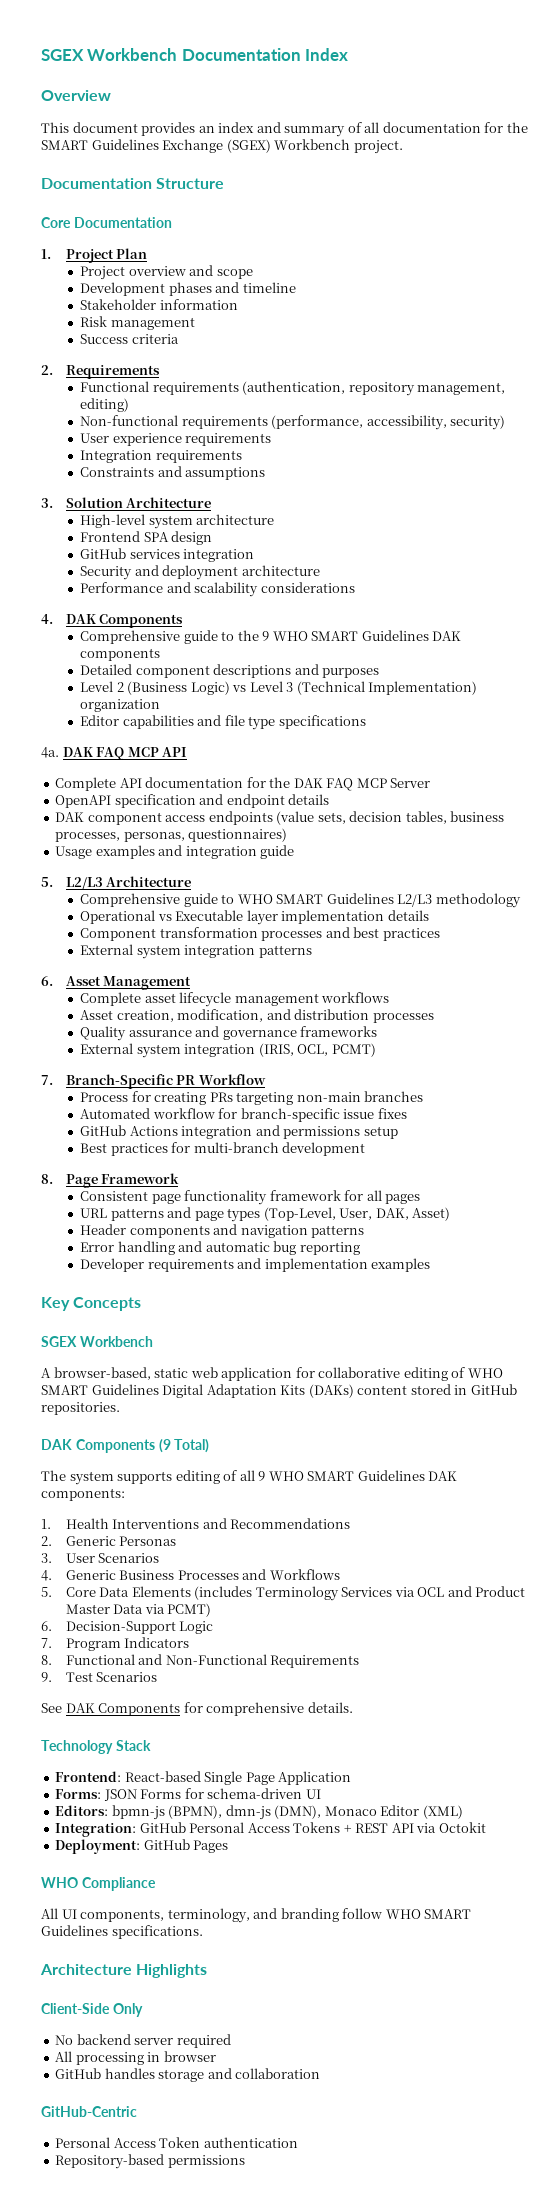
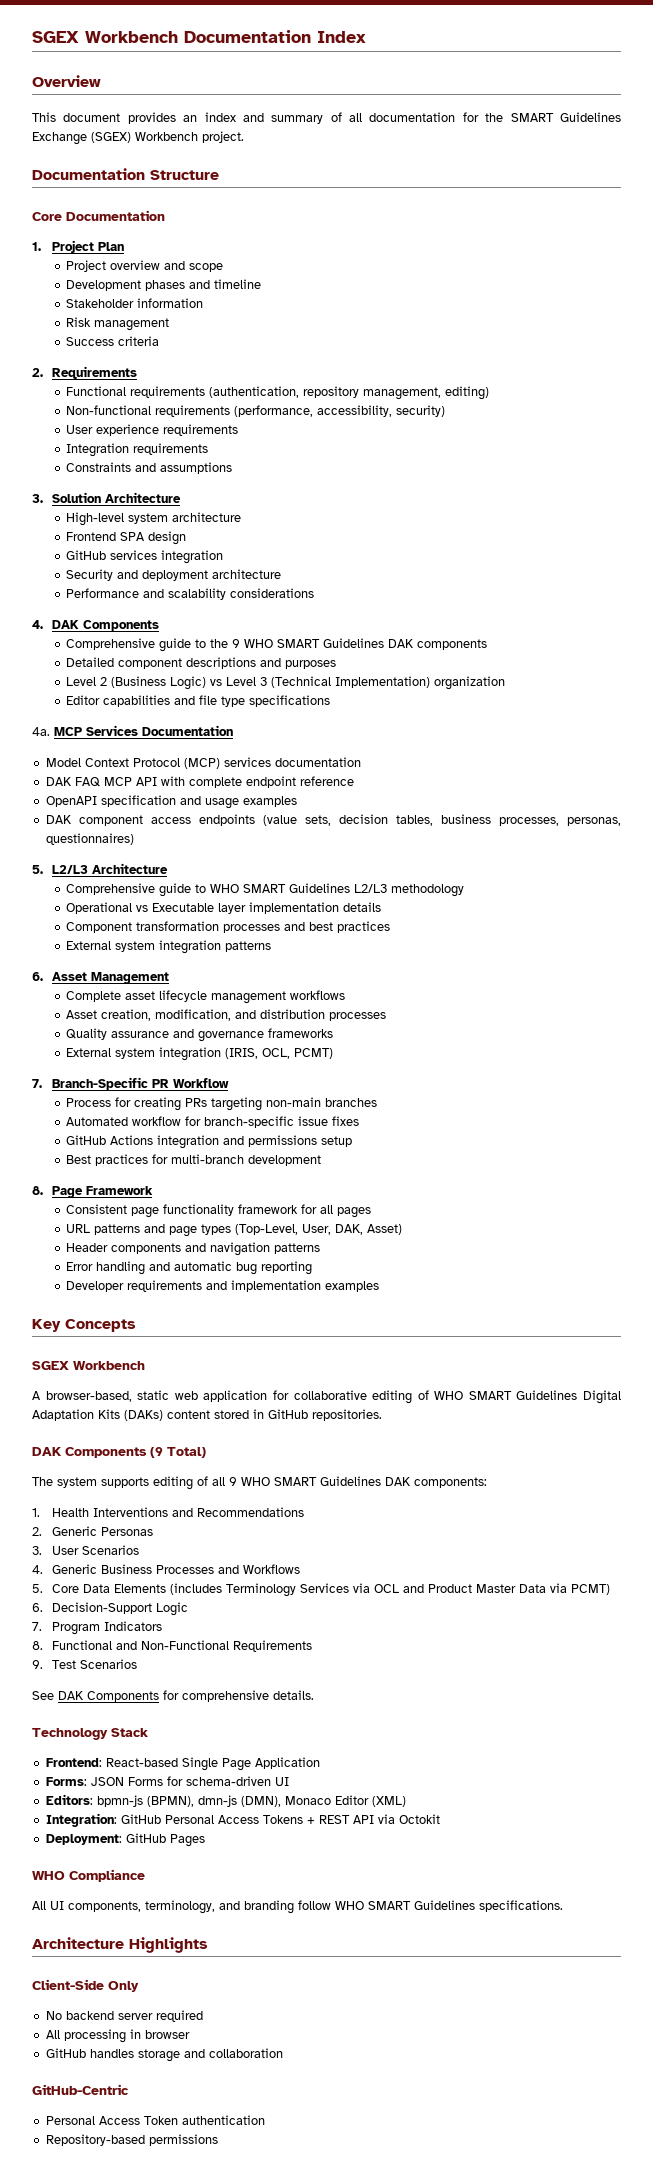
- DAK FAQ MCP API
- Complete API documentation for the DAK FAQ MCP Server
+ MCP Services Documentation
+ Model Context Protocol (MCP) services documentation
+ DAK FAQ MCP API with complete endpoint reference
- OpenAPI specification and endpoint details
+ OpenAPI specification and usage examples
- Usage examples and integration guide

